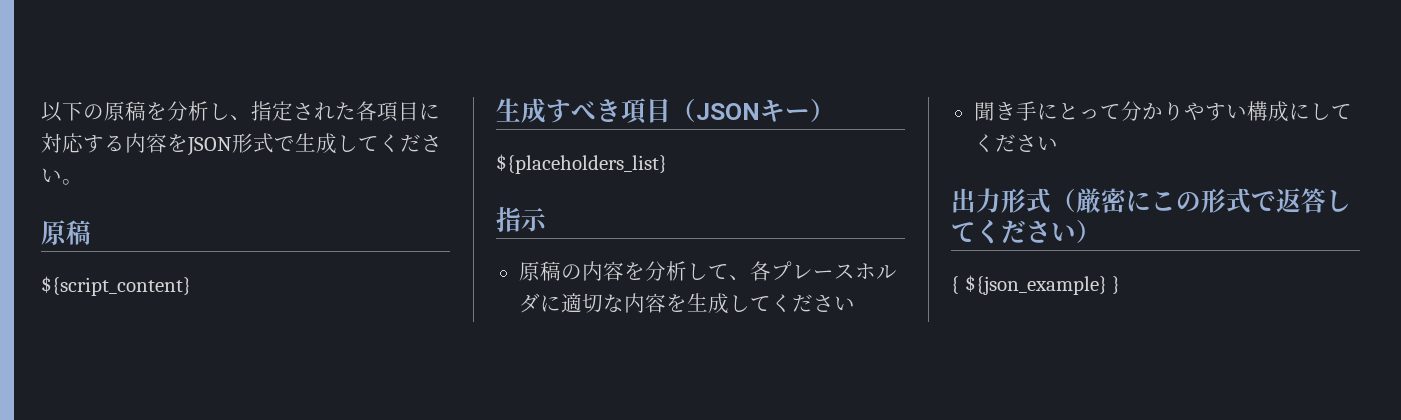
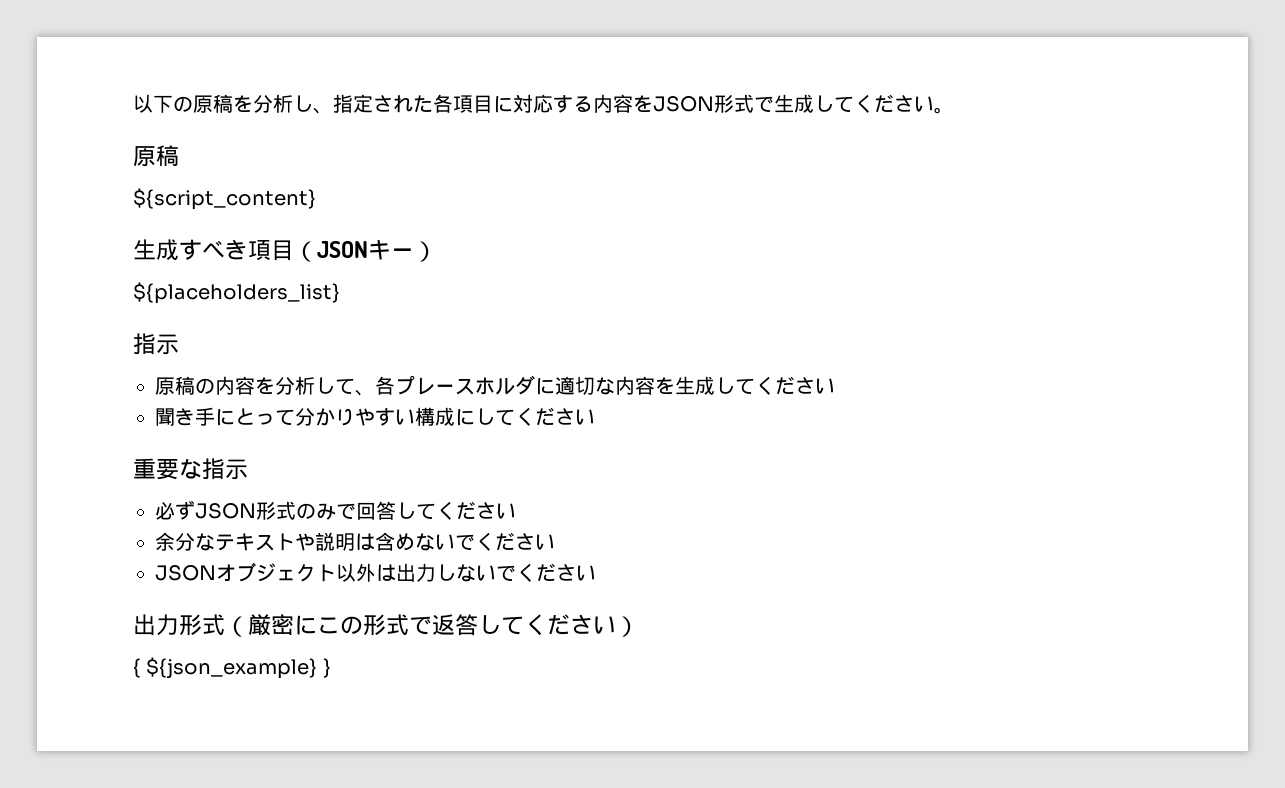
+ 重要な指示
+ 必ずJSON形式のみで回答してください
+ 余分なテキストや説明は含めないでください
+ JSONオブジェクト以外は出力しないでください

